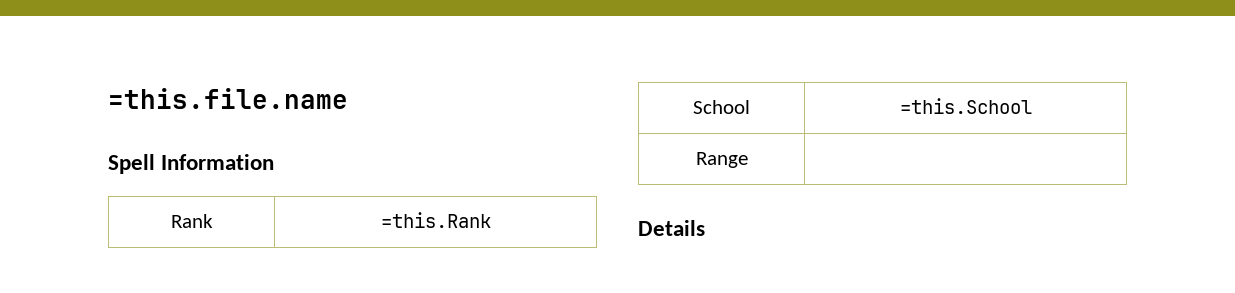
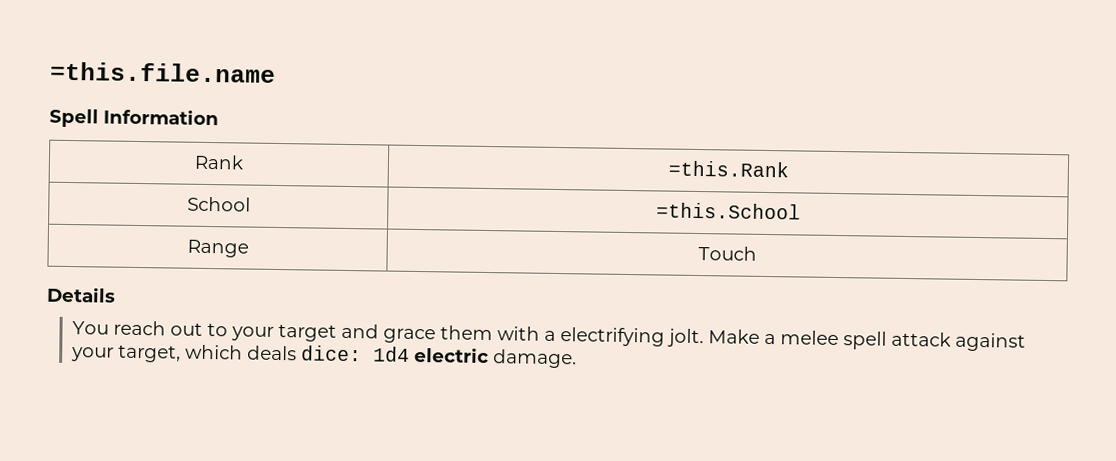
- Range |
+ Range | Touch
+ You reach out to your target and grace them with a electrifying jolt. Make a melee spell attack against your target, which deals dice: 1d4 electric damage.

